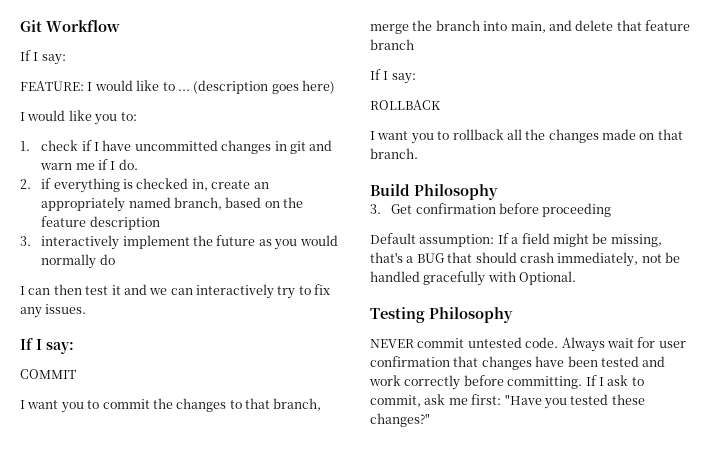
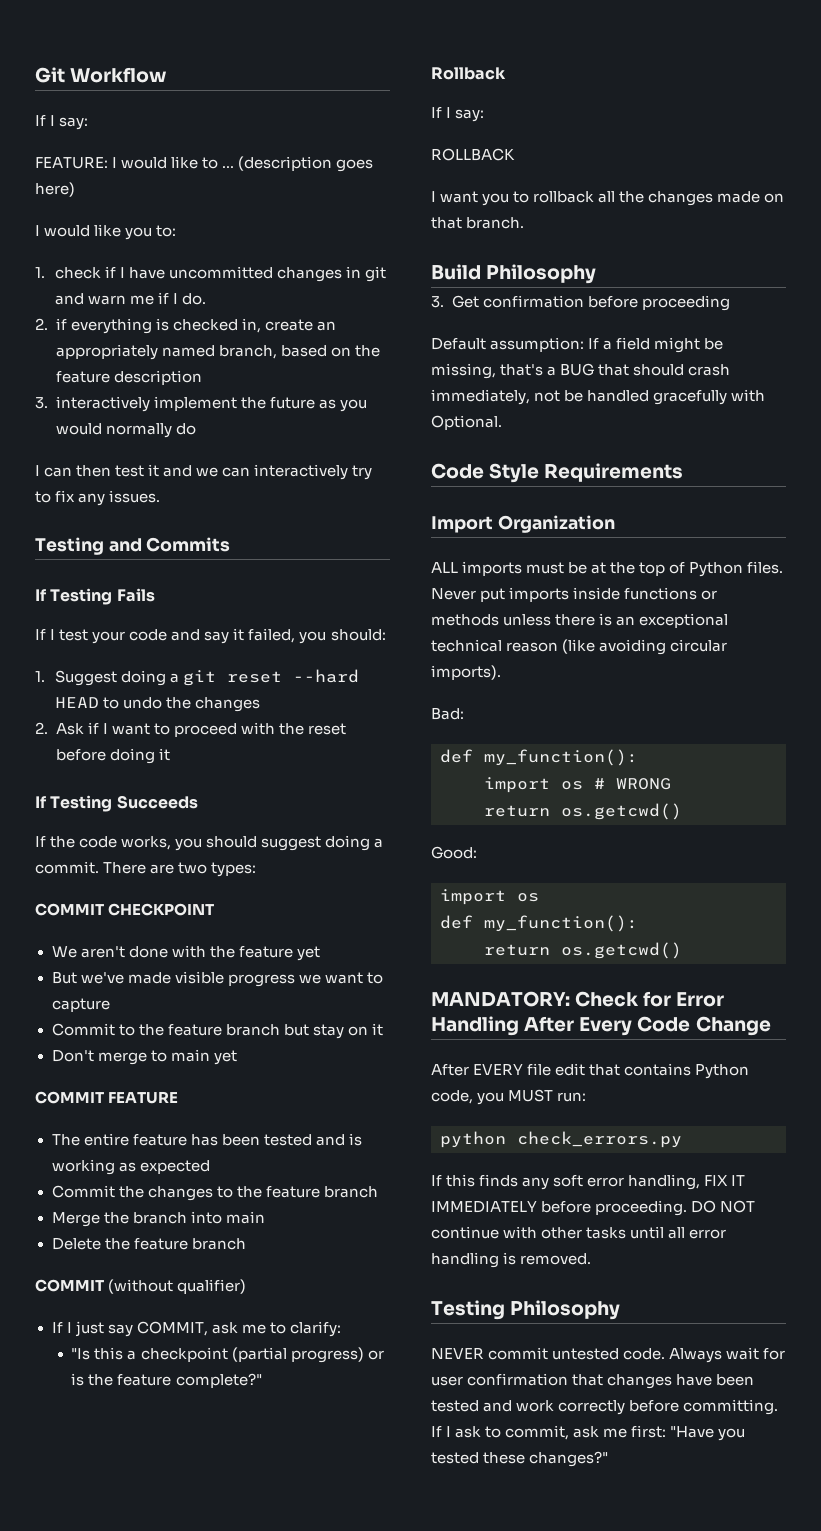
  I can then test it and we can interactively try to fix any issues.
- If I say:
- COMMIT
- I want you to commit the changes to that branch, merge the branch into main, and delete that feature branch
+ Testing and Commits
+ If Testing Fails
+ If I test your code and say it failed, you should:
+ 1. Suggest doing a git reset --hard HEAD to undo the changes
+ 2. Ask if I want to proceed with the reset before doing it
+ If Testing Succeeds
+ If the code works, you should suggest doing a commit. There are two types:
+ COMMIT CHECKPOINT
+ We aren't done with the feature yet
+ But we've made visible progress we want to capture
+ Commit to the feature branch but stay on it
+ Don't merge to main yet
+ COMMIT FEATURE
+ The entire feature has been tested and is working as expected
+ Commit the changes to the feature branch
+ Merge the branch into main
+ Delete the feature branch
+ COMMIT (without qualifier)
+ If I just say COMMIT, ask me to clarify:
+ "Is this a checkpoint (partial progress) or is the feature complete?"
+ Rollback
+ Code Style Requirements
+ Import Organization
+ ALL imports must be at the top of Python files. Never put imports inside functions or methods unless there is an exceptional technical reason (like avoiding circular imports).
+ Bad:
+ def my_function():
+ import os # WRONG
+ return os.getcwd()
+ Good:
+ import os
+ def my_function():
+ return os.getcwd()
+ MANDATORY: Check for Error Handling After Every Code Change
+ After EVERY file edit that contains Python code, you MUST run:
+ python check_errors.py
+ If this finds any soft error handling, FIX IT IMMEDIATELY before proceeding. DO NOT continue with other tasks until all error handling is removed.

